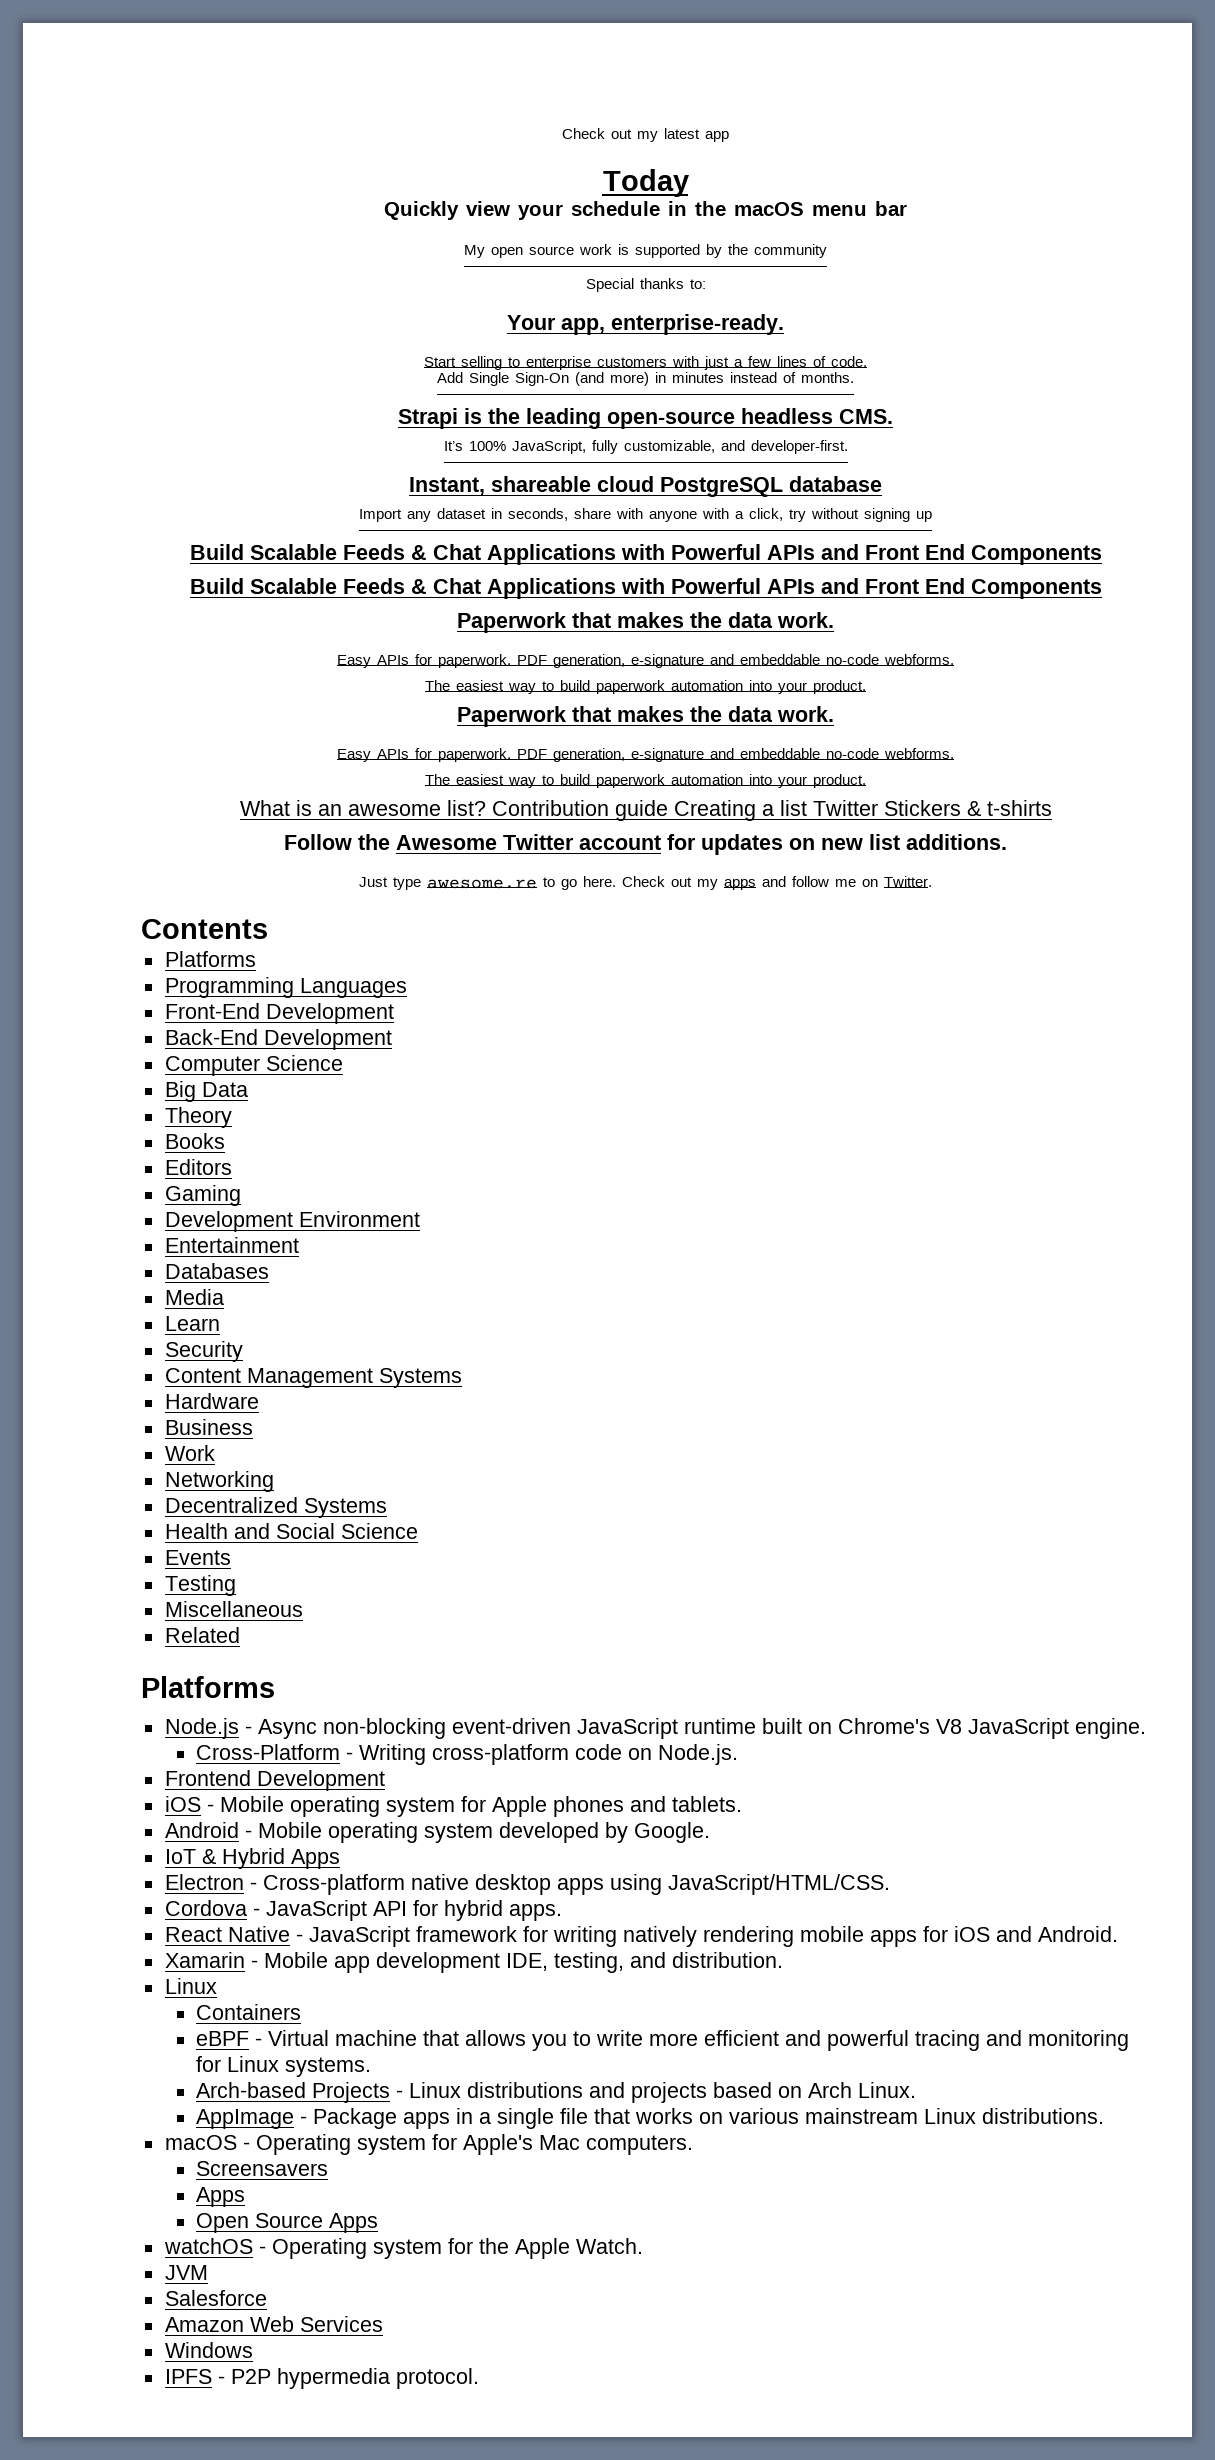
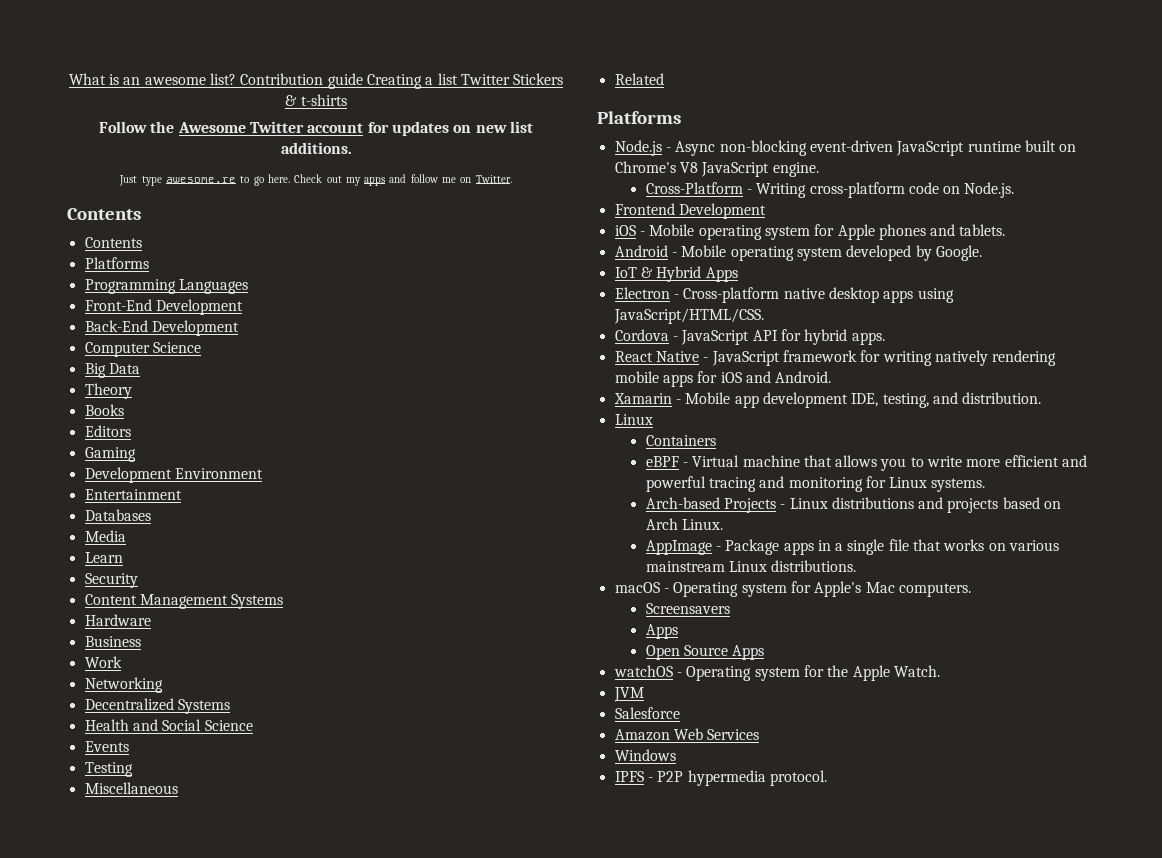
- Check out my latest app
- Today
- Quickly view your schedule in the macOS menu bar
- My open source work is supported by the community
- Special thanks to:
- Your app, enterprise-ready.
- Start selling to enterprise customers with just a few lines of code.
- Add Single Sign-On (and more) in minutes instead of months.
- Strapi is the leading open-source headless CMS.
- It’s 100% JavaScript, fully customizable, and developer-first.
- Instant, shareable cloud PostgreSQL database
- Import any dataset in seconds, share with anyone with a click, try without signing up
- Build Scalable Feeds & Chat Applications with Powerful APIs and Front End Components
- Build Scalable Feeds & Chat Applications with Powerful APIs and Front End Components
- Paperwork that makes the data work.
- Easy APIs for paperwork. PDF generation, e-signature and embeddable no-code webforms.
- The easiest way to build paperwork automation into your product.
- Paperwork that makes the data work.
- Easy APIs for paperwork. PDF generation, e-signature and embeddable no-code webforms.
- The easiest way to build paperwork automation into your product.
  Check out my apps and follow me on Twitter.
+ Contents

